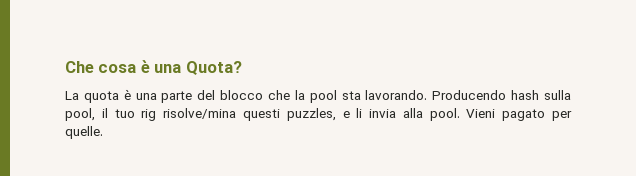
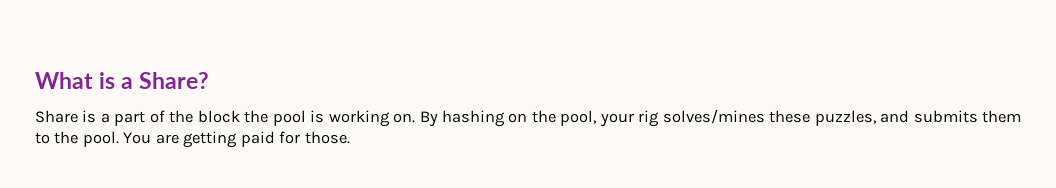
- Che cosa è una Quota?
- La quota è una parte del blocco che la pool sta lavorando. Producendo hash sulla pool, il tuo rig risolve/mina questi puzzles, e li invia alla pool. Vieni pagato per quelle.
+ What is a Share?
+ Share is a part of the block the pool is working on. By hashing on the pool, your rig solves/mines these puzzles, and submits them to the pool. You are getting paid for those.

